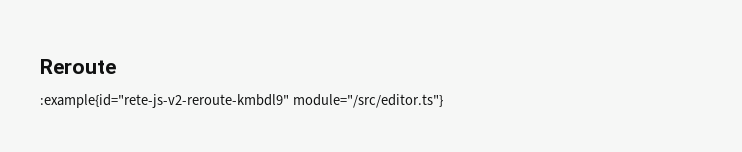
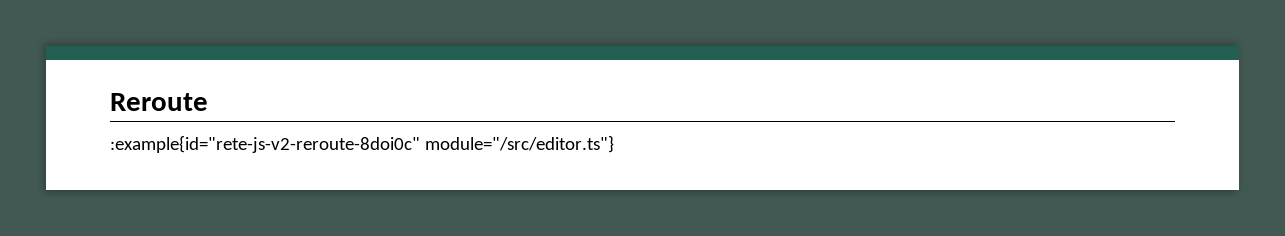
- :example{id="rete-js-v2-reroute-kmbdl9" module="/src/editor.ts"}
+ :example{id="rete-js-v2-reroute-8doi0c" module="/src/editor.ts"}

